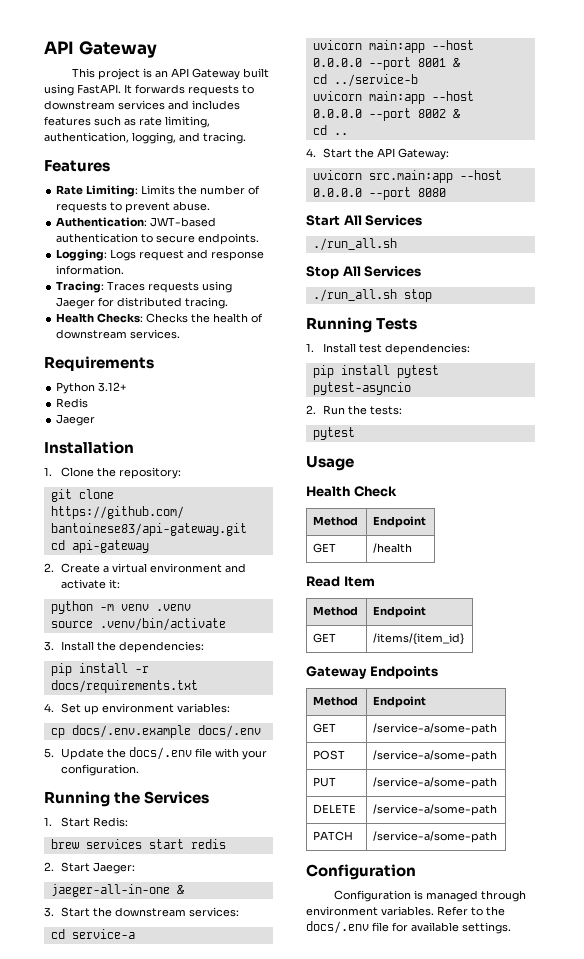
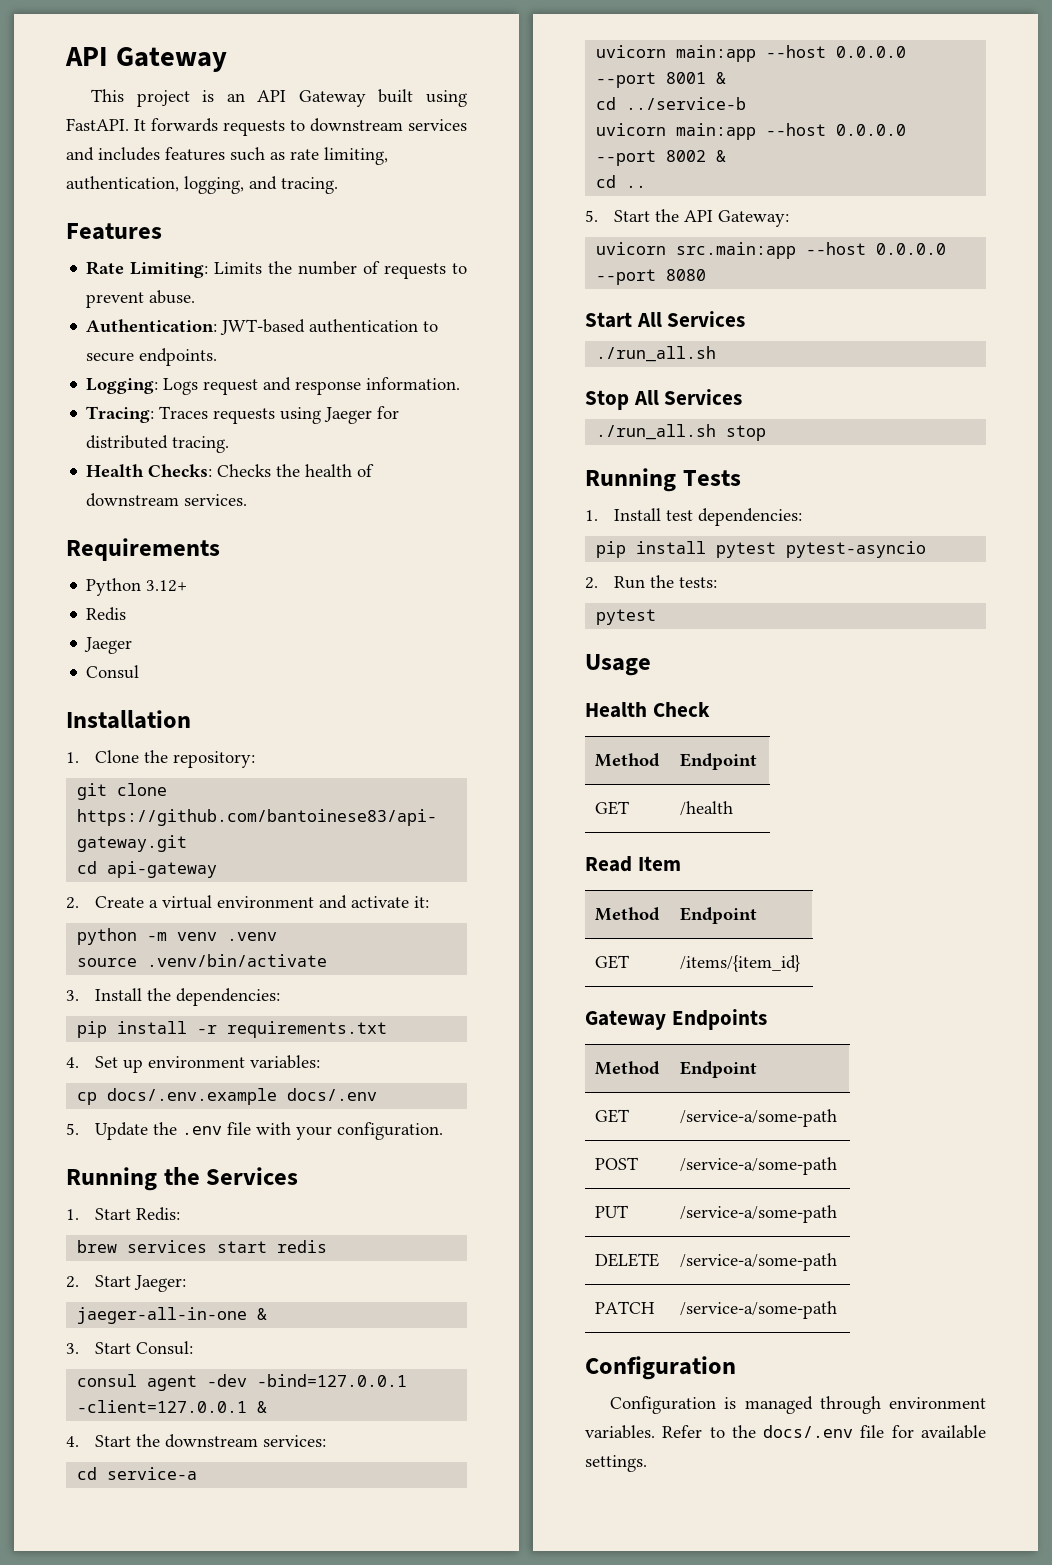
+ Consul
- pip install -r docs/requirements.txt
+ pip install -r requirements.txt
- 5. Update the docs/.env file with your configuration.
+ 5. Update the .env file with your configuration.
- 3. Start the downstream services:
+ 3. Start Consul:
+ consul agent -dev -bind=127.0.0.1 -client=127.0.0.1 &
+ 4. Start the downstream services:
- 4. Start the API Gateway:
+ 5. Start the API Gateway:

